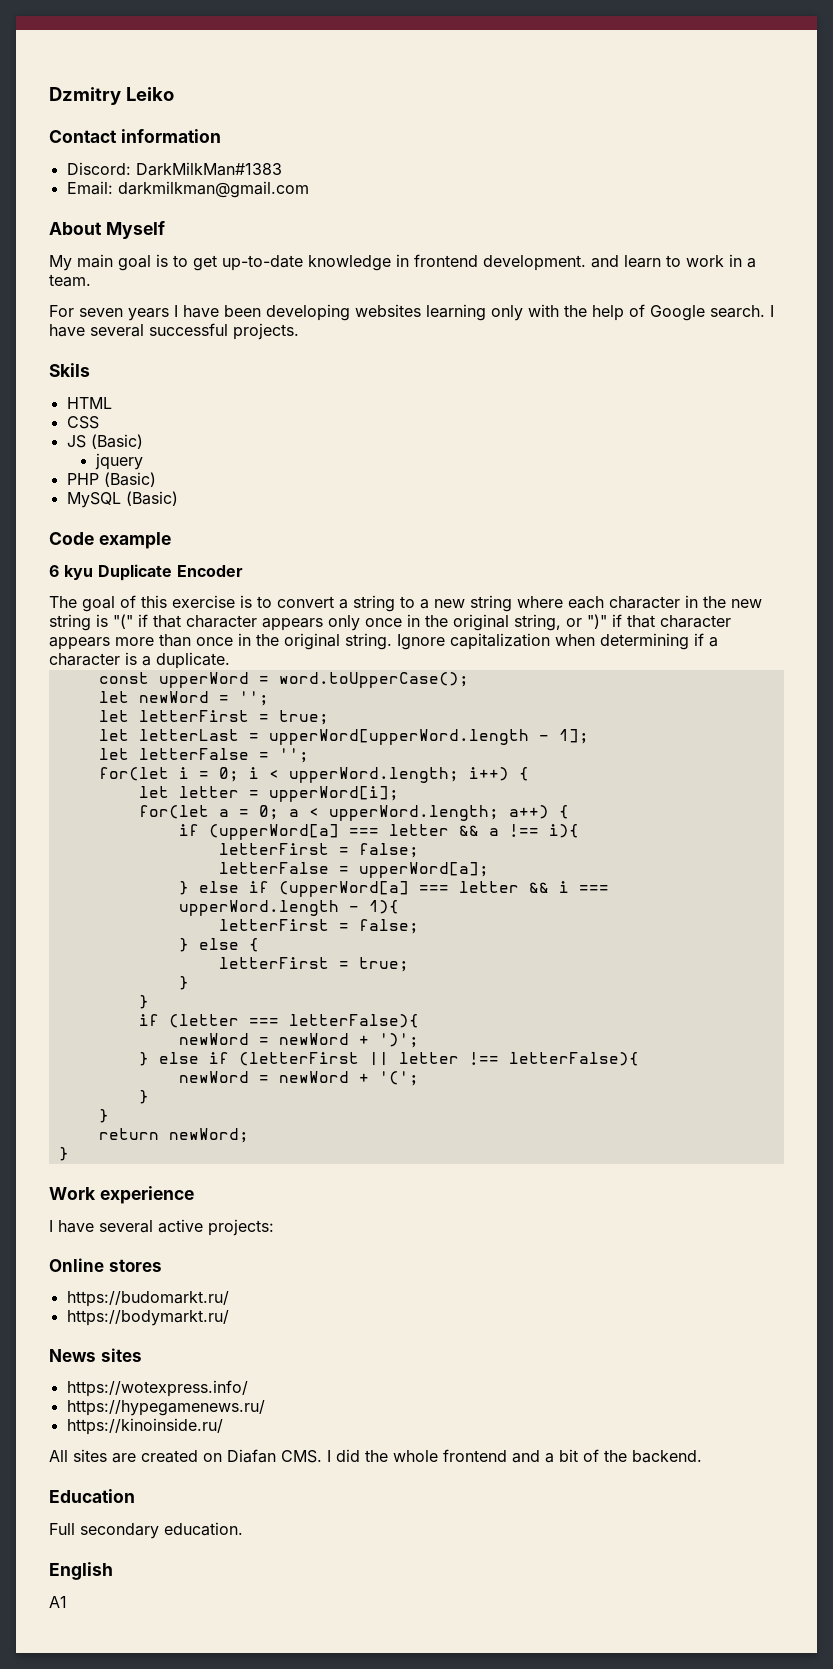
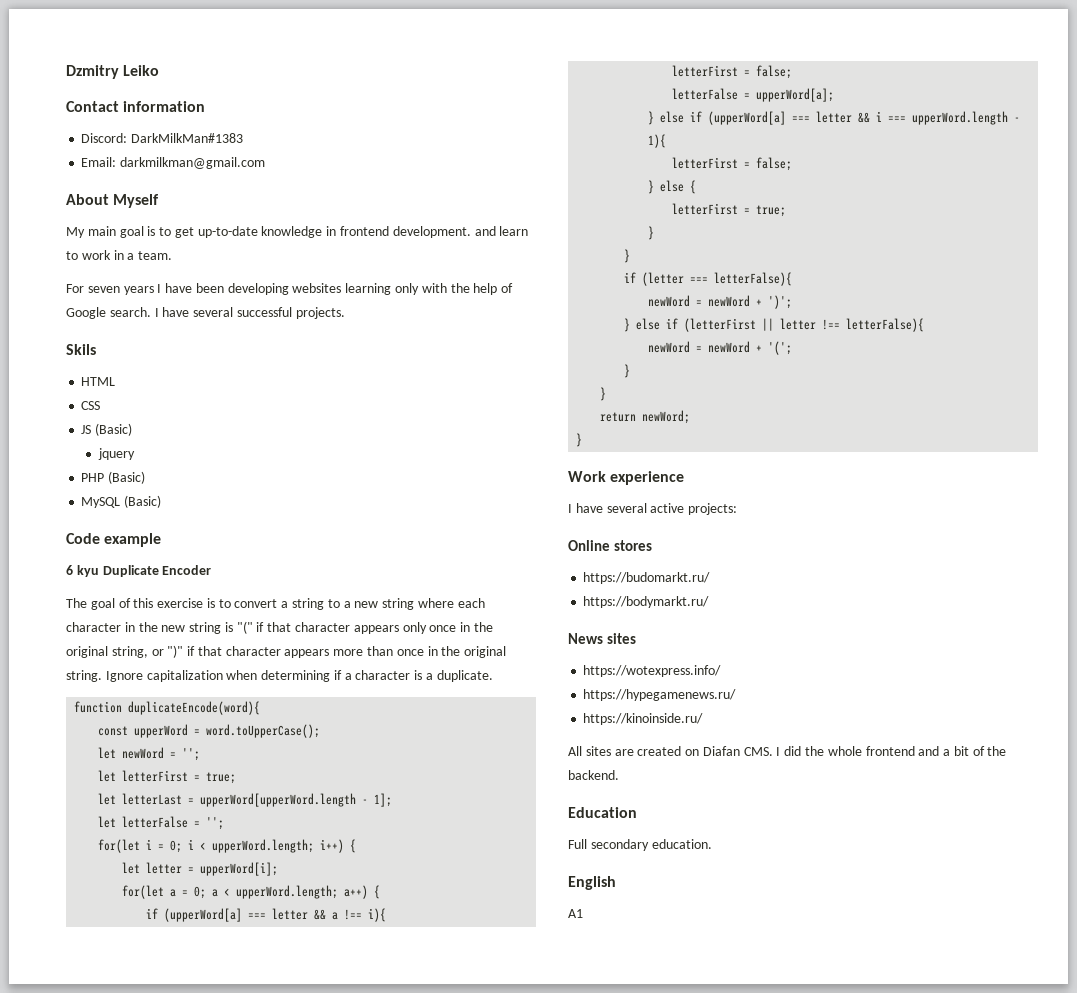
+ function duplicateEncode(word){

